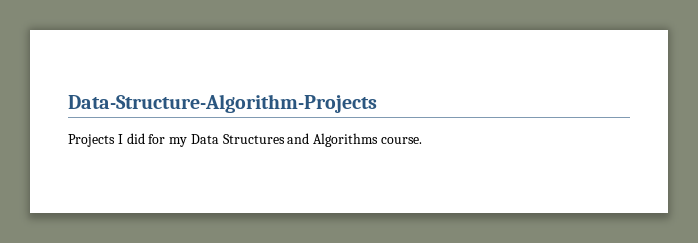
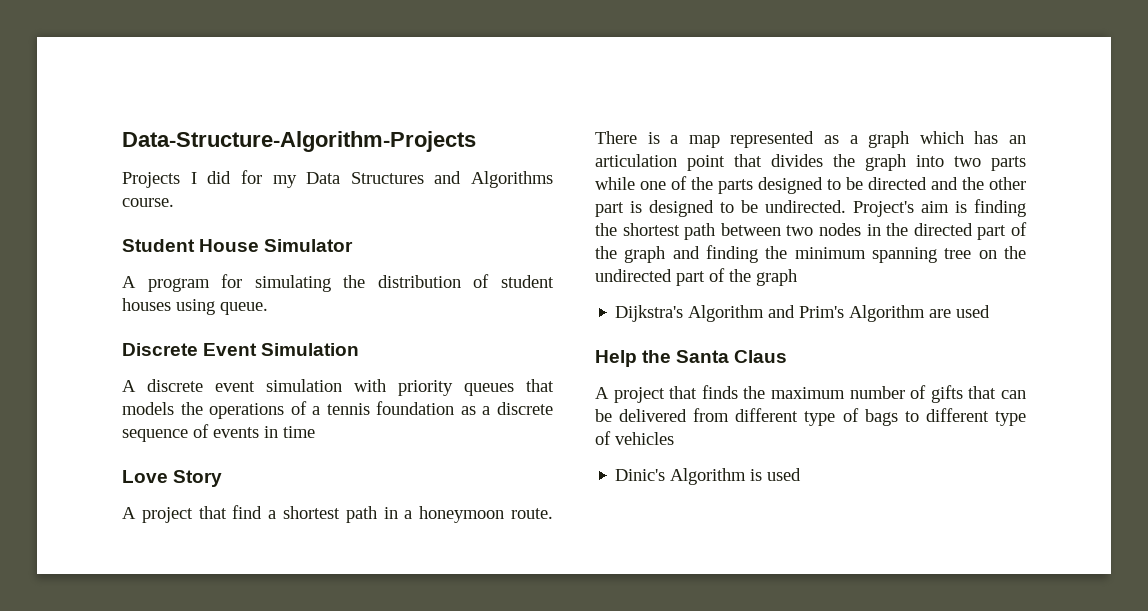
+ Student House Simulator
+ A program for simulating the distribution of student houses using queue.
+ Discrete Event Simulation
+ A discrete event simulation with priority queues that models the operations of a tennis foundation as a discrete sequence of events in time
+ Love Story
+ A project that find a shortest path in a honeymoon route. There is a map represented as a graph which has an articulation point that divides the graph into two parts while one of the parts designed to be directed and the other part is designed to be undirected. Project's aim is finding the shortest path between two nodes in the directed part of the graph and finding the minimum spanning tree on the undirected part of the graph
+ Dijkstra's Algorithm and Prim's Algorithm are used
+ Help the Santa Claus
+ A project that finds the maximum number of gifts that can be delivered from different type of bags to different type of vehicles
+ Dinic's Algorithm is used

